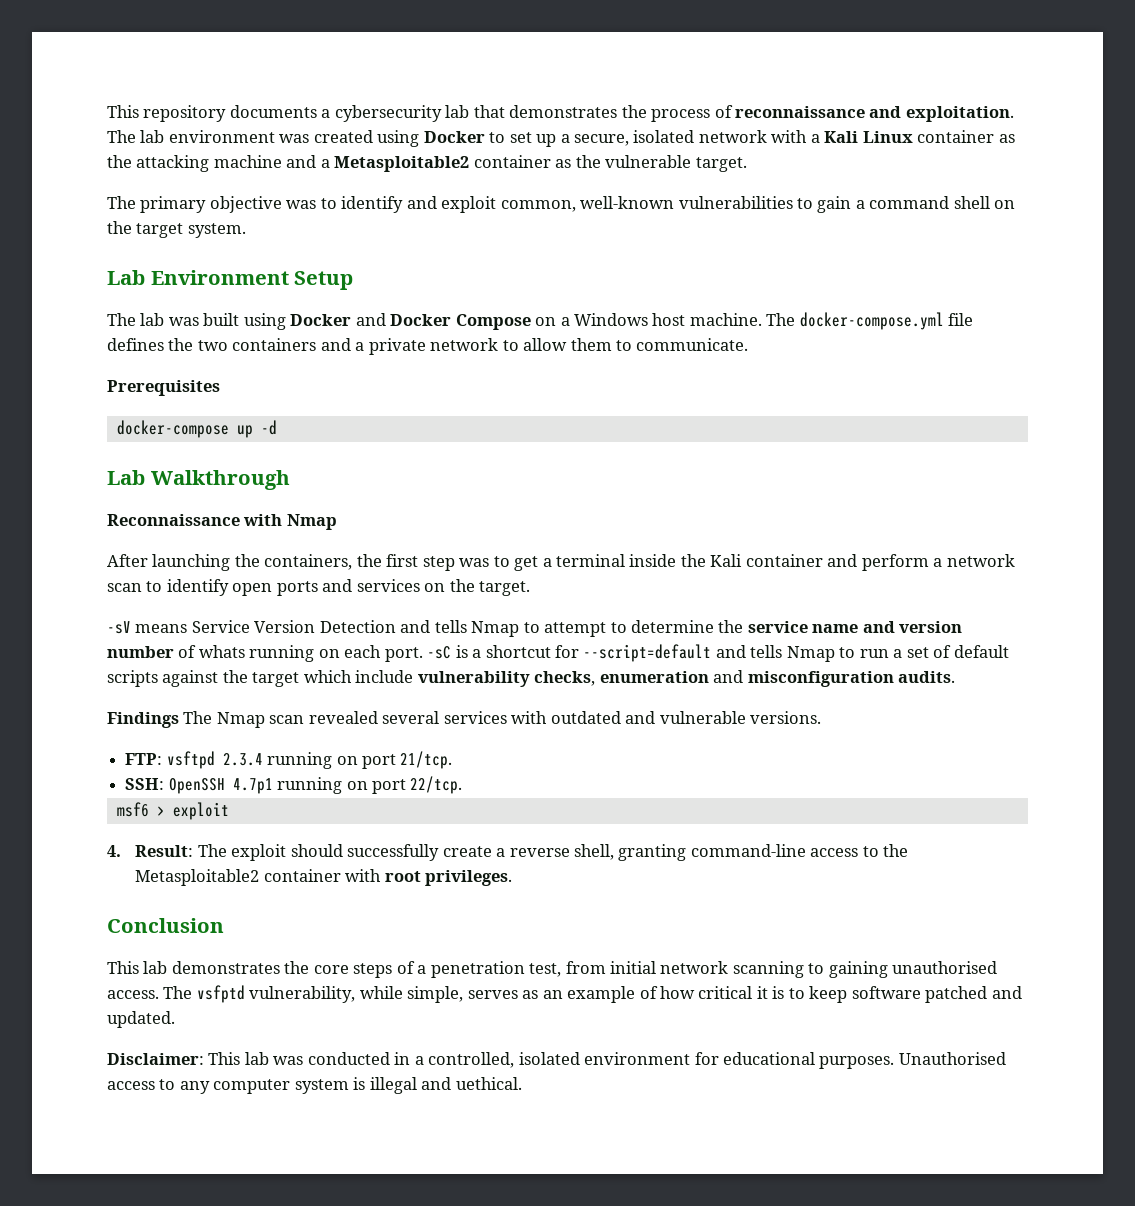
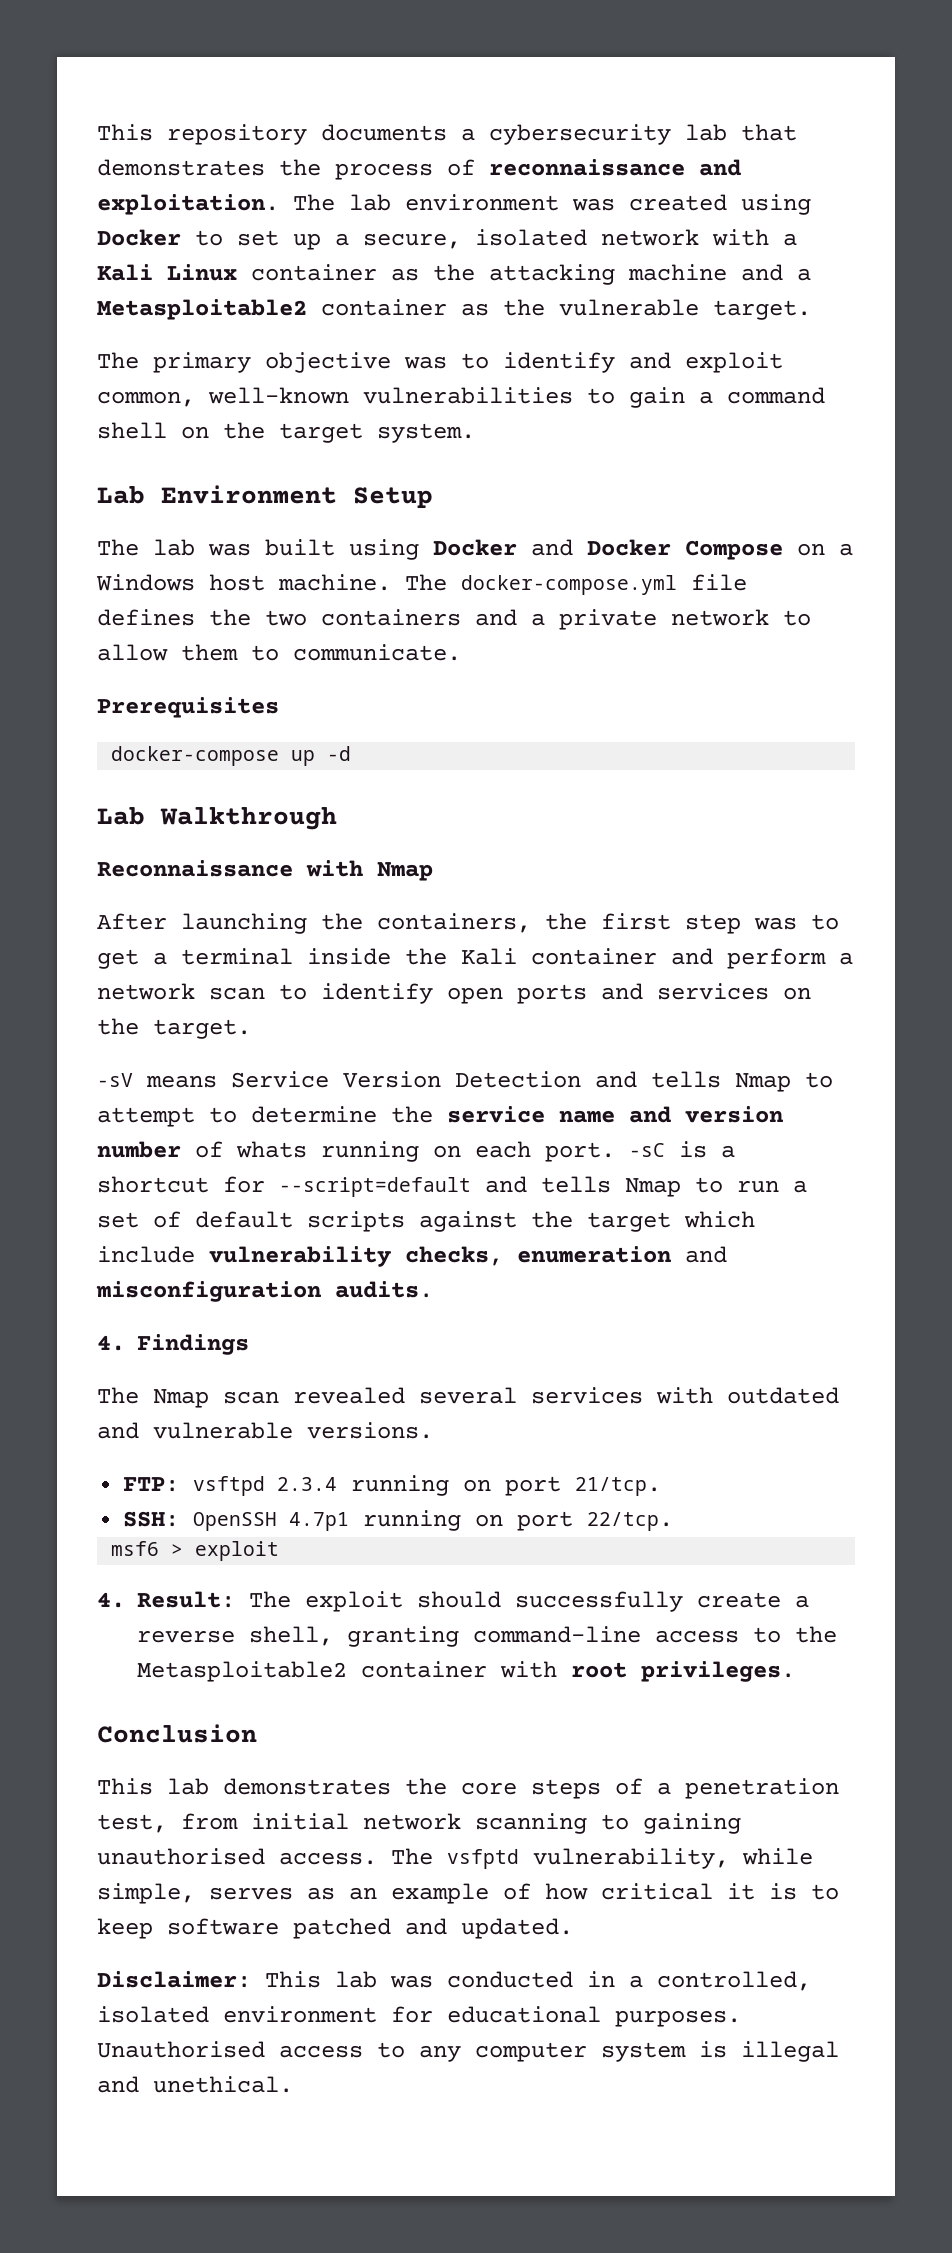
- Findings The Nmap scan revealed several services with outdated and vulnerable versions.
+ 4. Findings
+ The Nmap scan revealed several services with outdated and vulnerable versions.
- Unauthorised access to any computer system is illegal and uethical.
+ Unauthorised access to any computer system is illegal and unethical.

